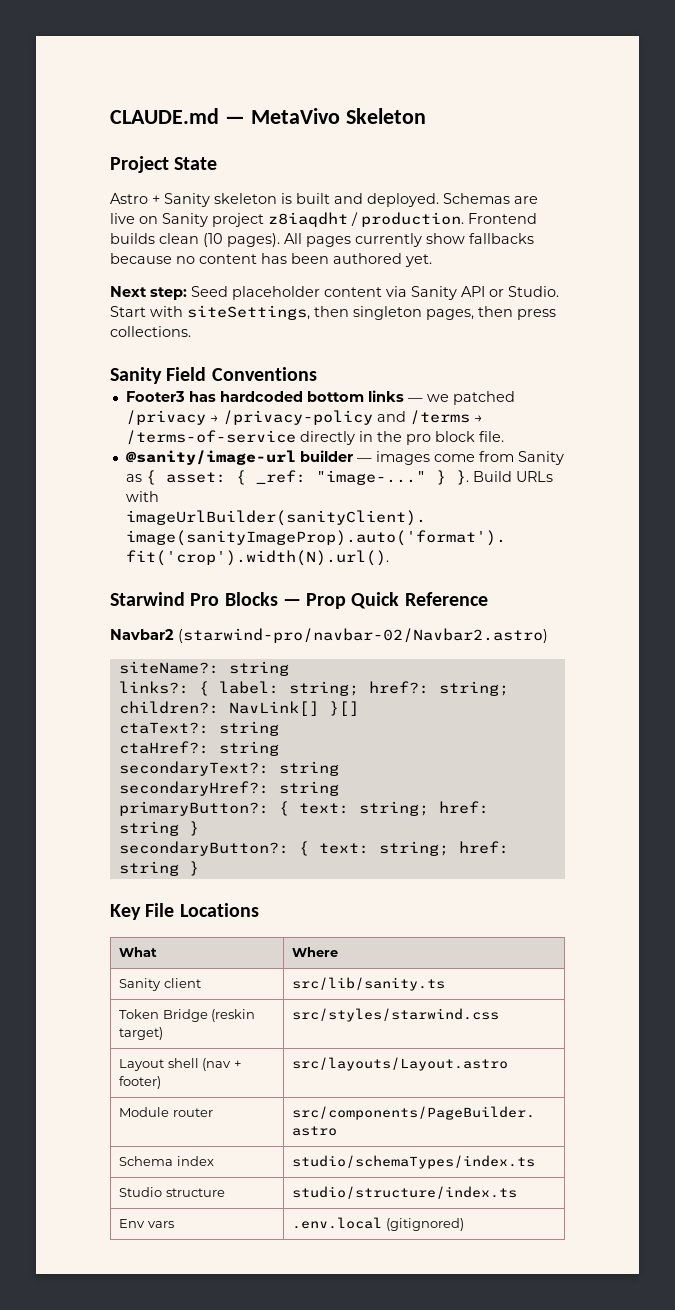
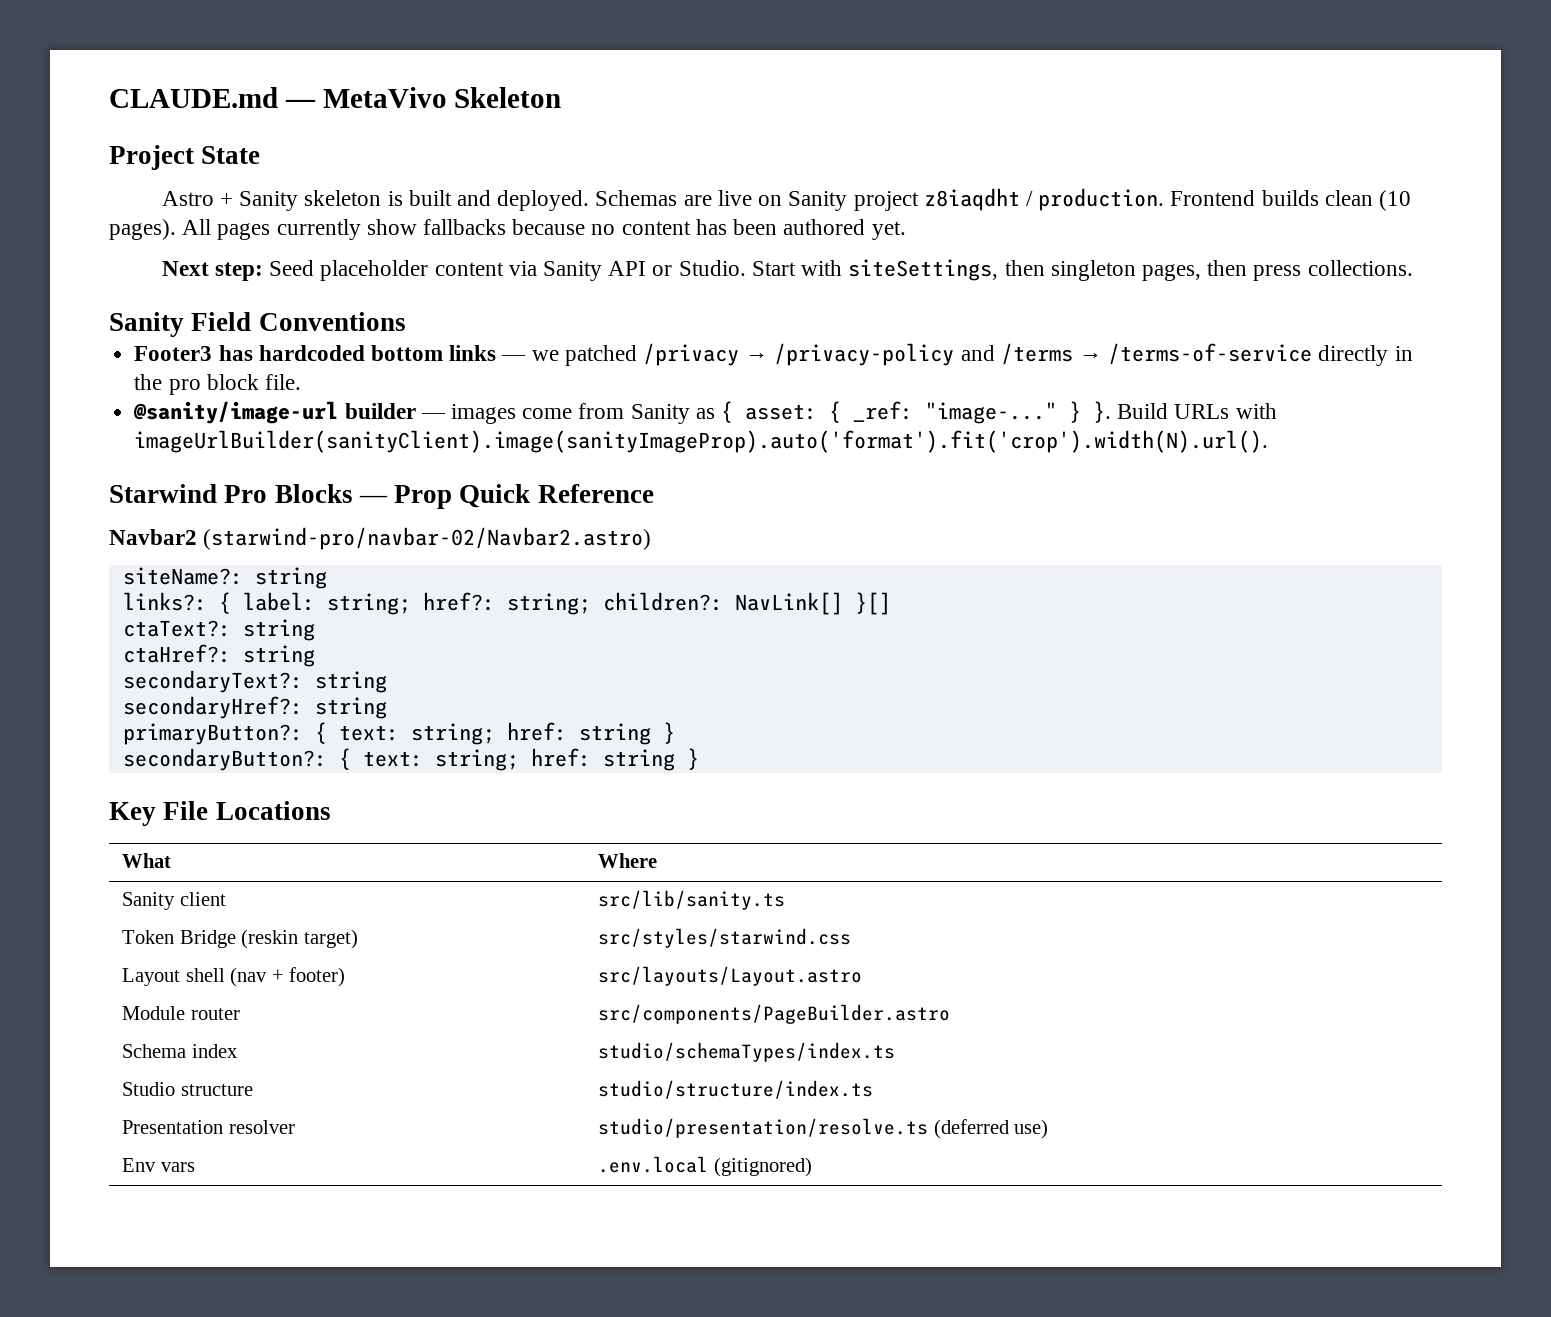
+ Presentation resolver | studio/presentation/resolve.ts (deferred use)

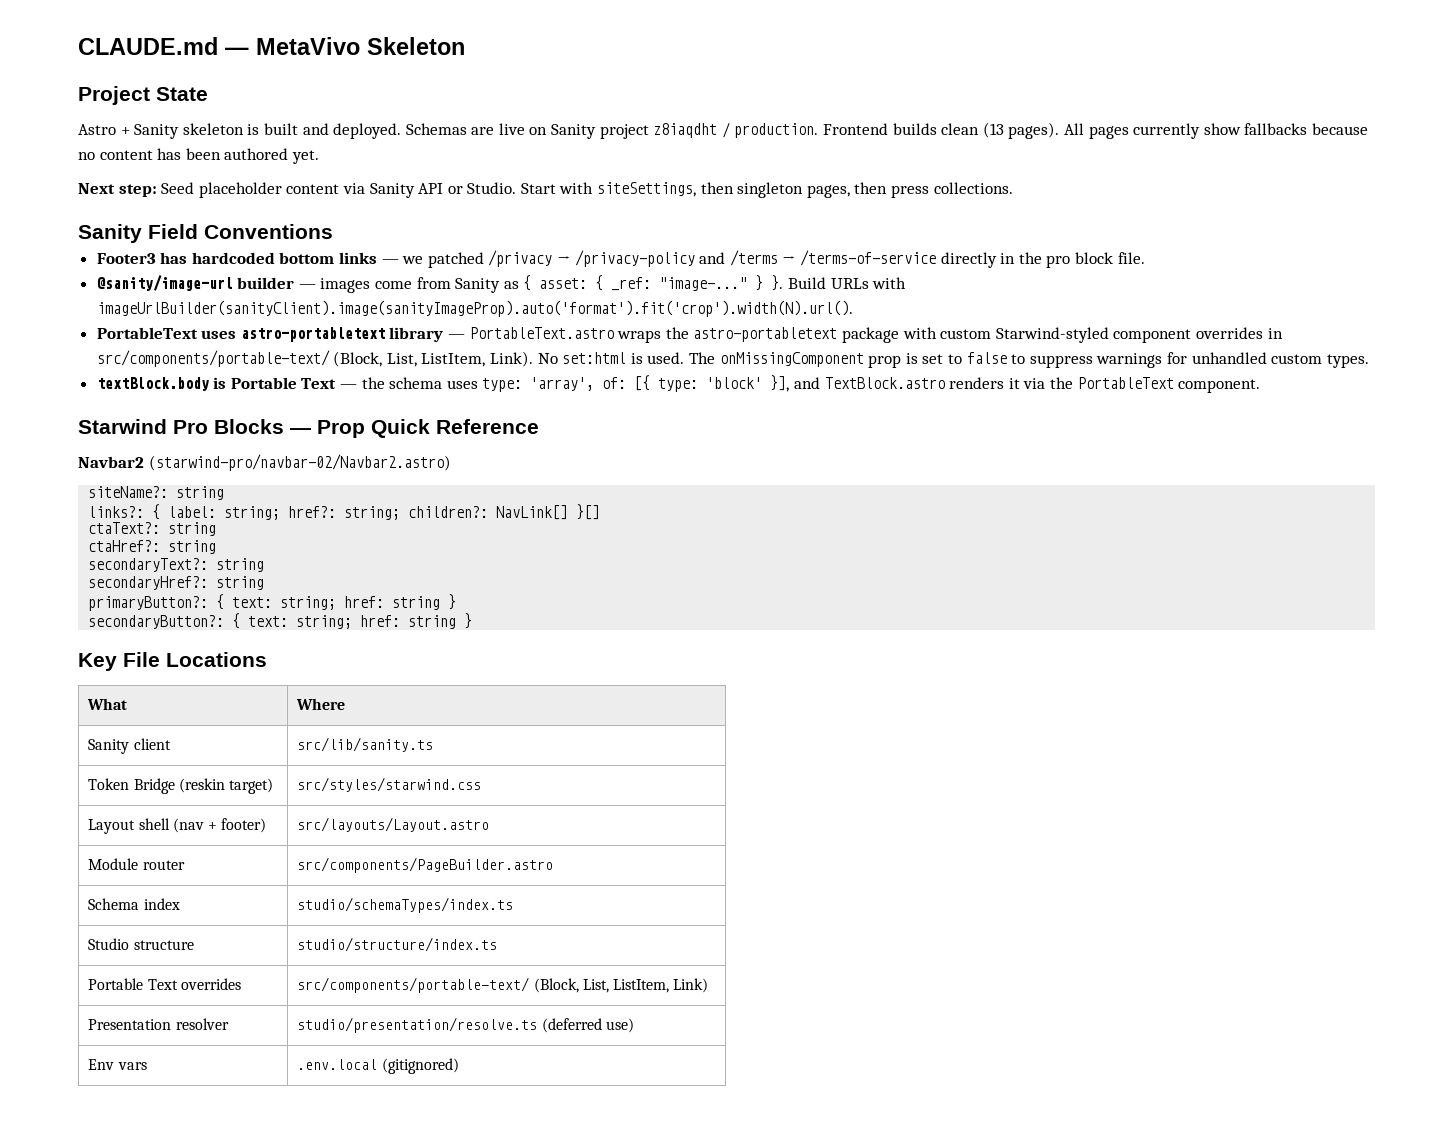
- Frontend builds clean (10 pages).
+ Frontend builds clean (13 pages).
+ PortableText uses astro-portabletext library — PortableText.astro wraps the astro-portabletext package with custom Starwind-styled component overrides in src/components/portable-text/ (Block, List, ListItem, Link). No set:html is used. The onMissingComponent prop is set to false to suppress warnings for unhandled custom types.
+ textBlock.body is Portable Text — the schema uses type: 'array', of: [{ type: 'block' }], and TextBlock.astro renders it via the PortableText component.
+ Portable Text overrides | src/components/portable-text/ (Block, List, ListItem, Link)

